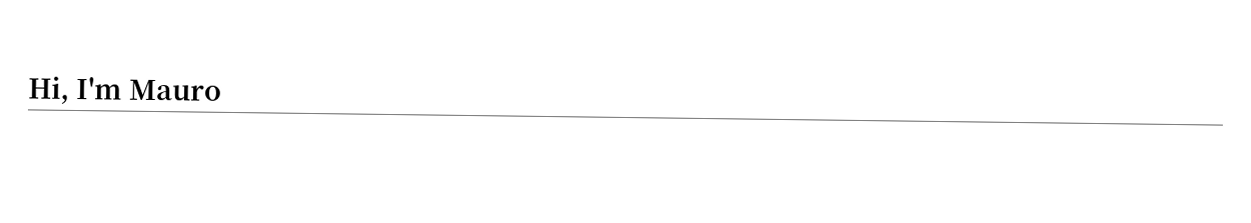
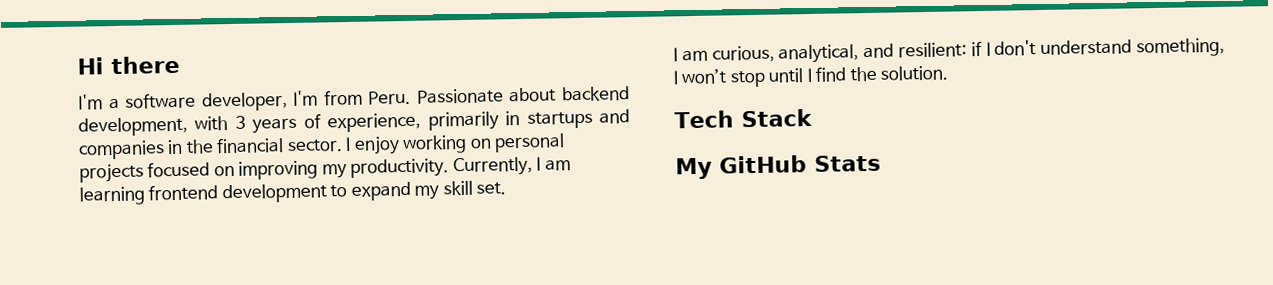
- Hi, I'm Mauro
+ Hi there
+ I'm a software developer, I'm from Peru. Passionate about backend development, with 3 years of experience, primarily in startups and companies in the financial sector. I enjoy working on personal projects focused on improving my productivity. Currently, I am learning frontend development to expand my skill set.
+ I am curious, analytical, and resilient: if I don't understand something, I won’t stop until I find the solution.
+ Tech Stack
+ My GitHub Stats

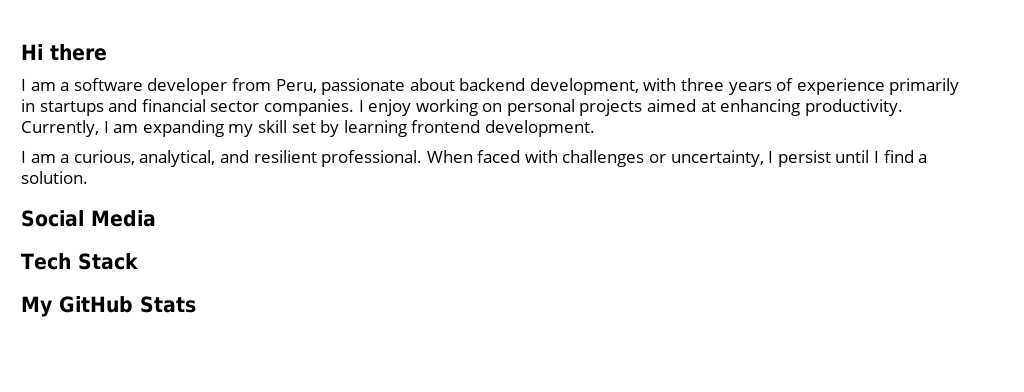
- I'm a software developer, I'm from Peru. Passionate about backend development, with 3 years of experience, primarily in startups and companies in the financial sector.
+ I am a software developer from Peru, passionate about backend development, with three years of experience primarily in startups and financial sector companies.
- I enjoy working on personal projects focused on improving my productivity. Currently, I am learning frontend development to expand my skill set.
- I am curious, analytical, and resilient: if I don't understand something, I won’t stop until I find the solution.
+ I enjoy working on personal projects aimed at enhancing productivity. Currently, I am expanding my skill set by learning frontend development.
+ I am a curious, analytical, and resilient professional. When faced with challenges or uncertainty, I persist until I find a solution.
+ Social Media

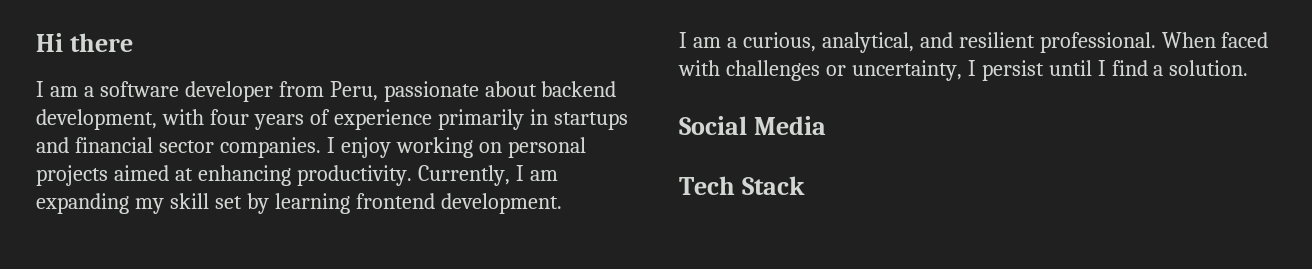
- I am a software developer from Peru, passionate about backend development, with three years of experience primarily in startups and financial sector companies.
+ I am a software developer from Peru, passionate about backend development, with four years of experience primarily in startups and financial sector companies.
- My GitHub Stats

